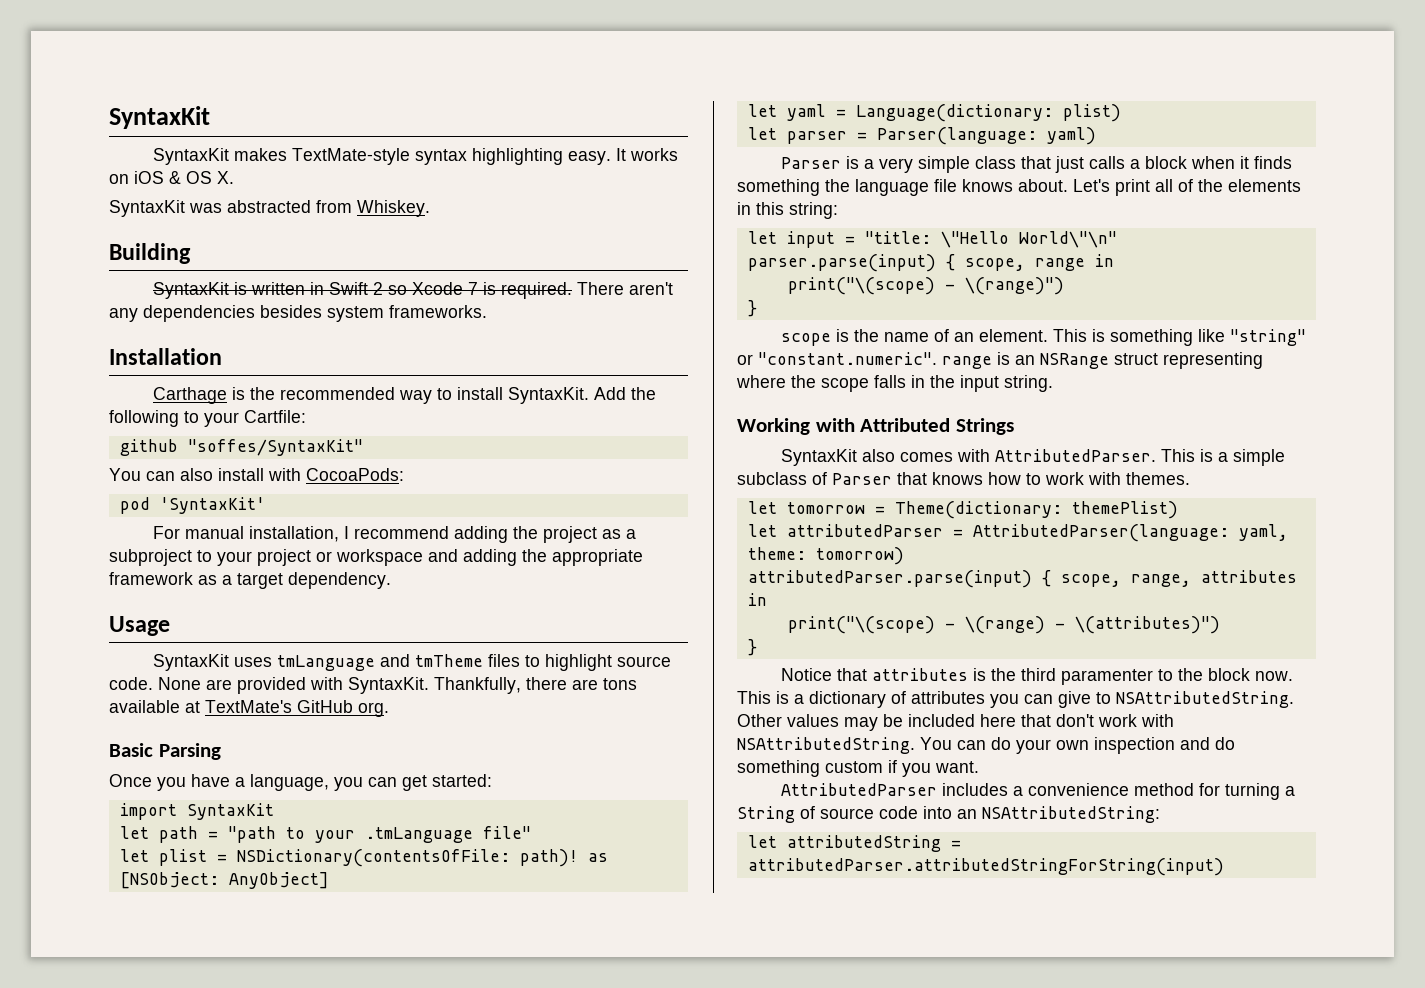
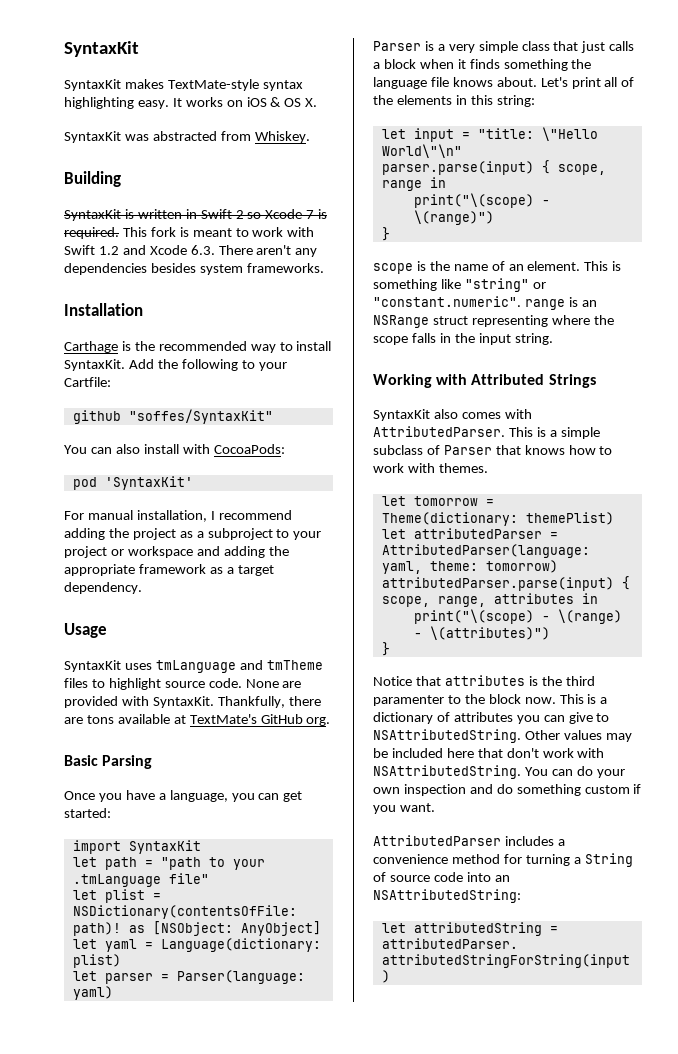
- There aren't any dependencies besides system frameworks.
+ This fork is meant to work with Swift 1.2 and Xcode 6.3. There aren't any dependencies besides system frameworks.

